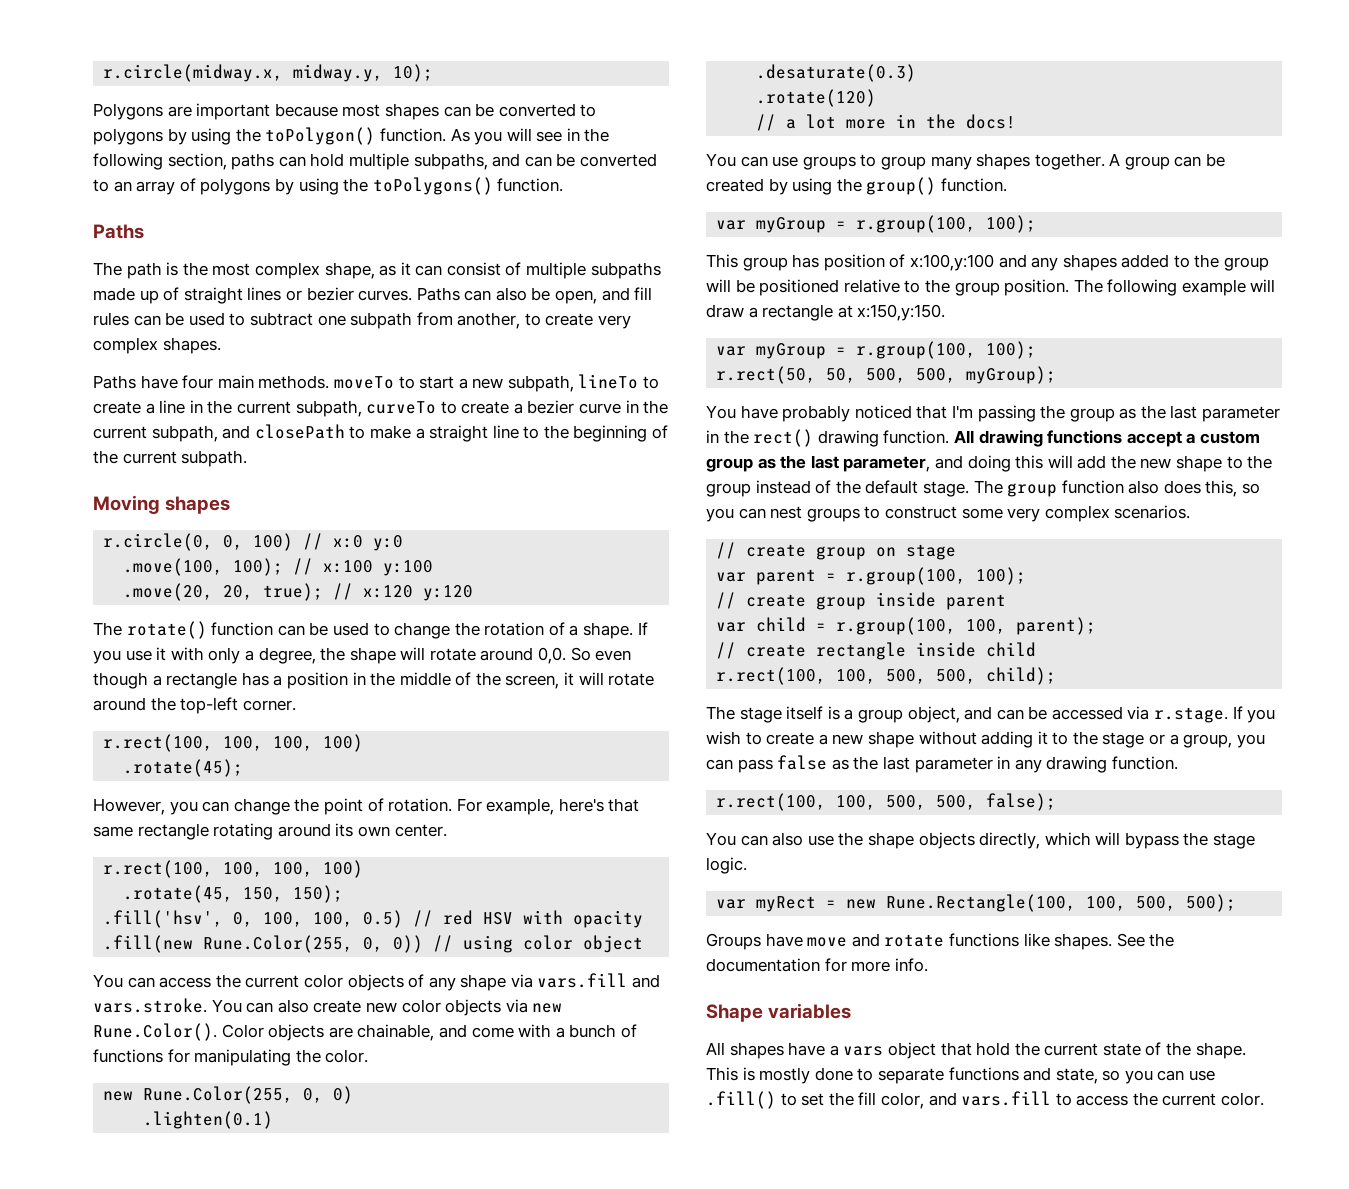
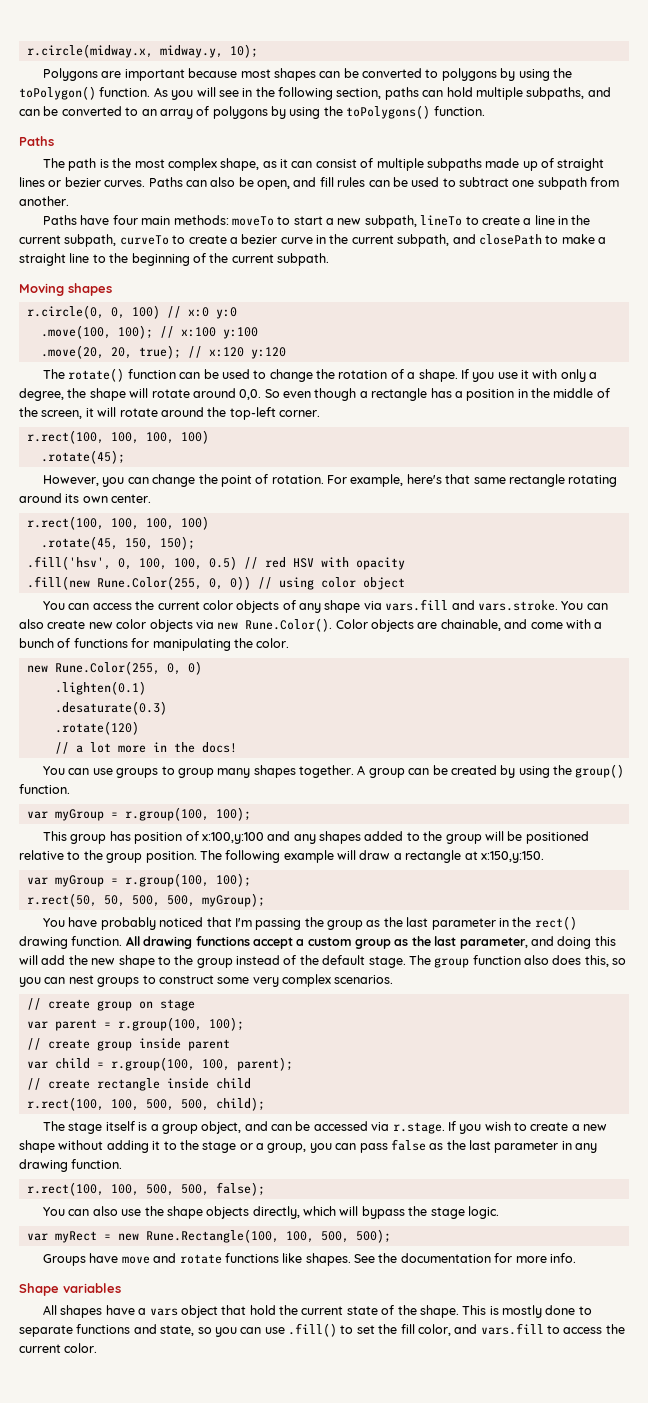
- Paths can also be open, and fill rules can be used to subtract one subpath from another, to create very complex shapes.
+ Paths can also be open, and fill rules can be used to subtract one subpath from another.
- Paths have four main methods. moveTo to start a new subpath, lineTo to create a line in the current subpath, curveTo to create a bezier curve in the current subpath, and closePath to make a straight line to the beginning of the current subpath.
+ Paths have four main methods: moveTo to start a new subpath, lineTo to create a line in the current subpath, curveTo to create a bezier curve in the current subpath, and closePath to make a straight line to the beginning of the current subpath.

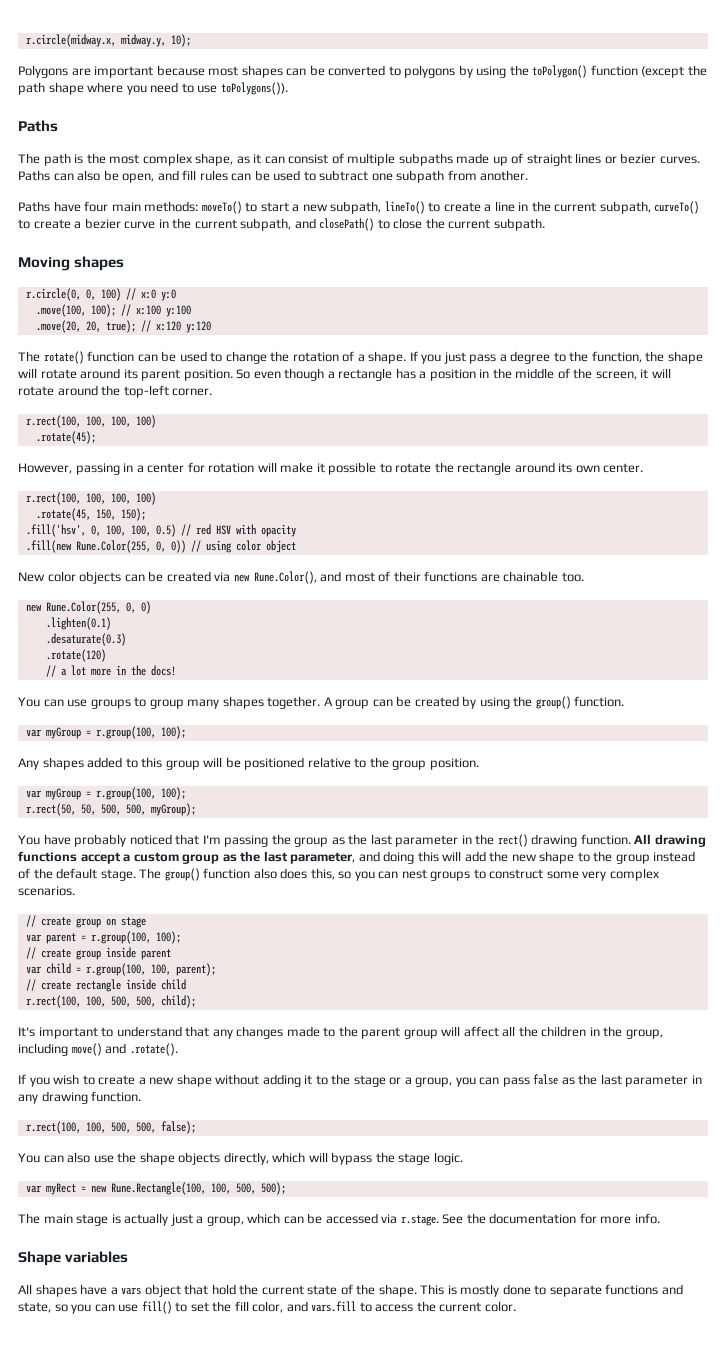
- Polygons are important because most shapes can be converted to polygons by using the toPolygon() function. As you will see in the following section, paths can hold multiple subpaths, and can be converted to an array of polygons by using the toPolygons() function.
+ Polygons are important because most shapes can be converted to polygons by using the toPolygon() function (except the path shape where you need to use toPolygons()).
- Paths have four main methods: moveTo to start a new subpath, lineTo to create a line in the current subpath, curveTo to create a bezier curve in the current subpath, and closePath to make a straight line to the beginning of the current subpath.
+ Paths have four main methods: moveTo() to start a new subpath, lineTo() to create a line in the current subpath, curveTo() to create a bezier curve in the current subpath, and closePath() to close the current subpath.
- If you use it with only a degree, the shape will rotate around 0,0.
+ If you just pass a degree to the function, the shape will rotate around its parent position.
- However, you can change the point of rotation. For example, here's that same rectangle rotating around its own center.
+ However, passing in a center for rotation will make it possible to rotate the rectangle around its own center.
- You can access the current color objects of any shape via vars.fill and vars.stroke. You can also create new color objects via new Rune.Color(). Color objects are chainable, and come with a bunch of functions for manipulating the color.
+ New color objects can be created via new Rune.Color(), and most of their functions are chainable too.
- This group has position of x:100,y:100 and any shapes added to the group will be positioned relative to the group position. The following example will draw a rectangle at x:150,y:150.
+ Any shapes added to this group will be positioned relative to the group position.
- The group function also does this, so you can nest groups to construct some very complex scenarios.
+ The group() function also does this, so you can nest groups to construct some very complex scenarios.
- The stage itself is a group object, and can be accessed via r.stage. If you wish to create a new shape without adding it to the stage or a group, you can pass false as the last parameter in any drawing function.
+ It's important to understand that any changes made to the parent group will affect all the children in the group, including move() and .rotate().
+ If you wish to create a new shape without adding it to the stage or a group, you can pass false as the last parameter in any drawing function.
- Groups have move and rotate functions like shapes. See the documentation for more info.
+ The main stage is actually just a group, which can be accessed via r.stage. See the documentation for more info.
- This is mostly done to separate functions and state, so you can use .fill() to set the fill color, and vars.fill to access the current color.
+ This is mostly done to separate functions and state, so you can use fill() to set the fill color, and vars.fill to access the current color.

